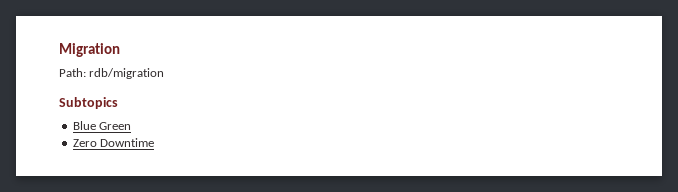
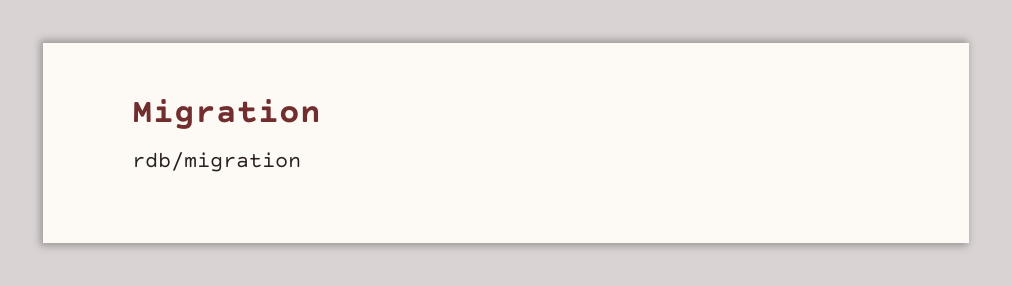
- Path: rdb/migration
+ rdb/migration
- Subtopics
- Blue Green
- Zero Downtime

